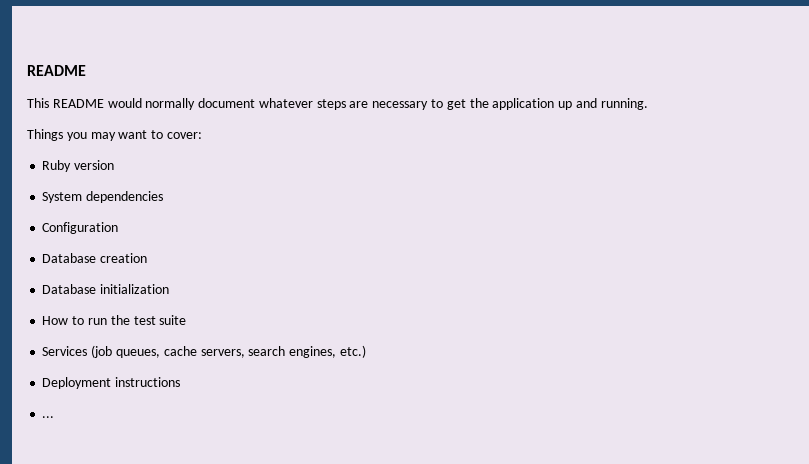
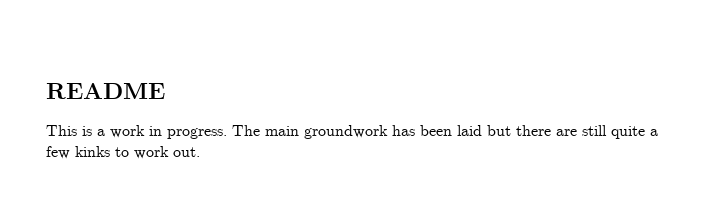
- This README would normally document whatever steps are necessary to get the application up and running.
- Things you may want to cover:
- Ruby version
- System dependencies
- Configuration
- Database creation
- Database initialization
- How to run the test suite
- Services (job queues, cache servers, search engines, etc.)
- Deployment instructions
- ...
+ This is a work in progress. The main groundwork has been laid but there are still quite a few kinks to work out.

